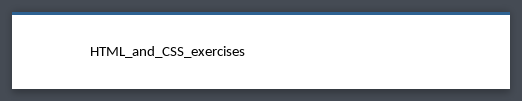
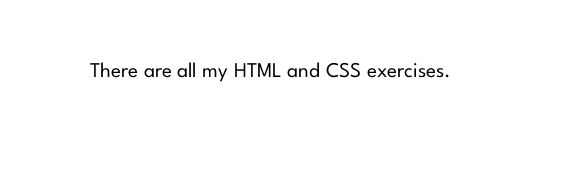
- HTML_and_CSS_exercises
+ There are all my HTML and CSS exercises.

